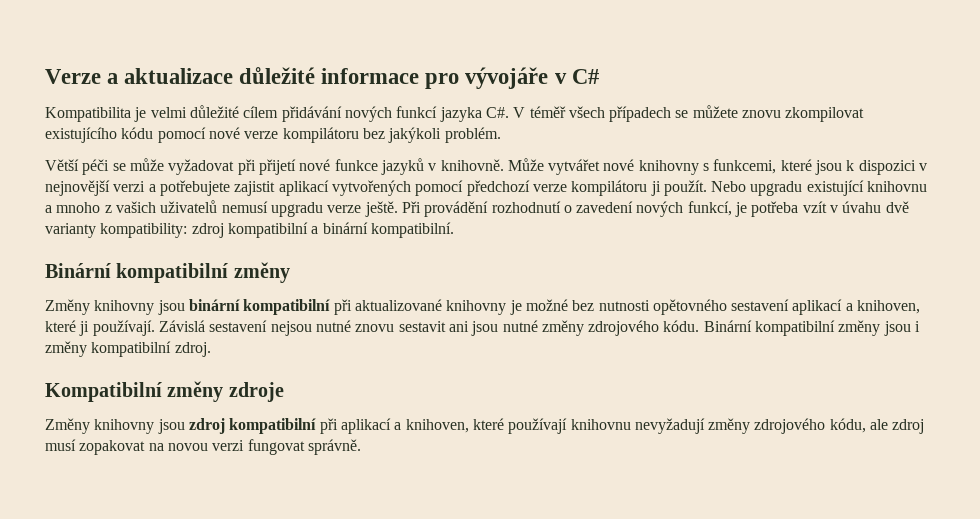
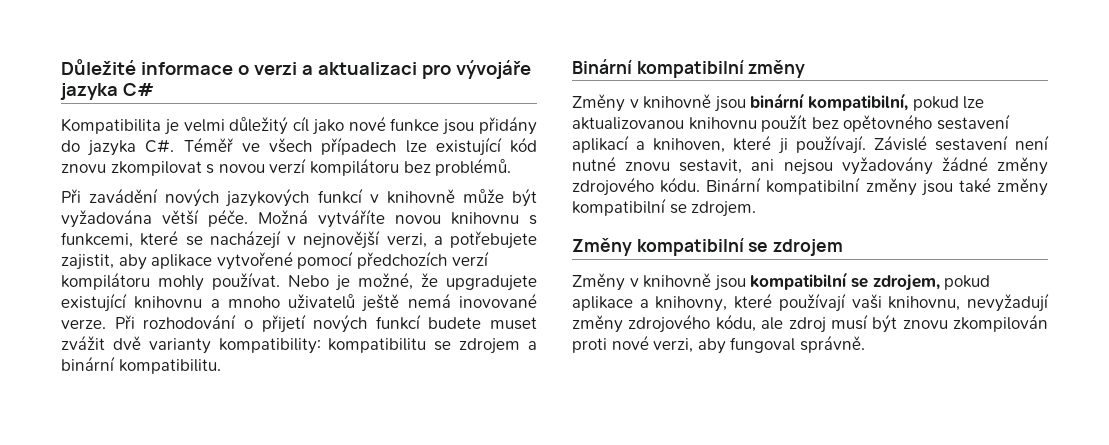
- Verze a aktualizace důležité informace pro vývojáře v C#
+ Důležité informace o verzi a aktualizaci pro vývojáře jazyka C#
- Kompatibilita je velmi důležité cílem přidávání nových funkcí jazyka C#. V téměř všech případech se můžete znovu zkompilovat existujícího kódu pomocí nové verze kompilátoru bez jakýkoli problém.
- Větší péči se může vyžadovat při přijetí nové funkce jazyků v knihovně. Může vytvářet nové knihovny s funkcemi, které jsou k dispozici v nejnovější verzi a potřebujete zajistit aplikací vytvořených pomocí předchozí verze kompilátoru ji použít. Nebo upgradu existující knihovnu a mnoho z vašich uživatelů nemusí upgradu verze ještě. Při provádění rozhodnutí o zavedení nových funkcí, je potřeba vzít v úvahu dvě varianty kompatibility: zdroj kompatibilní a binární kompatibilní.
+ Kompatibilita je velmi důležitý cíl jako nové funkce jsou přidány do jazyka C#. Téměř ve všech případech lze existující kód znovu zkompilovat s novou verzí kompilátoru bez problémů.
+ Při zavádění nových jazykových funkcí v knihovně může být vyžadována větší péče. Možná vytváříte novou knihovnu s funkcemi, které se nacházejí v nejnovější verzi, a potřebujete zajistit, aby aplikace vytvořené pomocí předchozích verzí kompilátoru mohly používat. Nebo je možné, že upgradujete existující knihovnu a mnoho uživatelů ještě nemá inovované verze. Při rozhodování o přijetí nových funkcí budete muset zvážit dvě varianty kompatibility: kompatibilitu se zdrojem a binární kompatibilitu.
- Změny knihovny jsou binární kompatibilní při aktualizované knihovny je možné bez nutnosti opětovného sestavení aplikací a knihoven, které ji používají.
+ Změny v knihovně jsou binární kompatibilní, pokud lze aktualizovanou knihovnu použít bez opětovného sestavení aplikací a knihoven, které ji používají.
- Závislá sestavení nejsou nutné znovu sestavit ani jsou nutné změny zdrojového kódu.
+ Závislé sestavení není nutné znovu sestavit, ani nejsou vyžadovány žádné změny zdrojového kódu.
- Binární kompatibilní změny jsou i změny kompatibilní zdroj.
- Kompatibilní změny zdroje
- Změny knihovny jsou zdroj kompatibilní při aplikací a knihoven, které používají knihovnu nevyžadují změny zdrojového kódu, ale zdroj musí zopakovat na novou verzi fungovat správně.
+ Binární kompatibilní změny jsou také změny kompatibilní se zdrojem.
+ Změny kompatibilní se zdrojem
+ Změny v knihovně jsou kompatibilní se zdrojem, pokud aplikace a knihovny, které používají vaši knihovnu, nevyžadují změny zdrojového kódu, ale zdroj musí být znovu zkompilován proti nové verzi, aby fungoval správně.

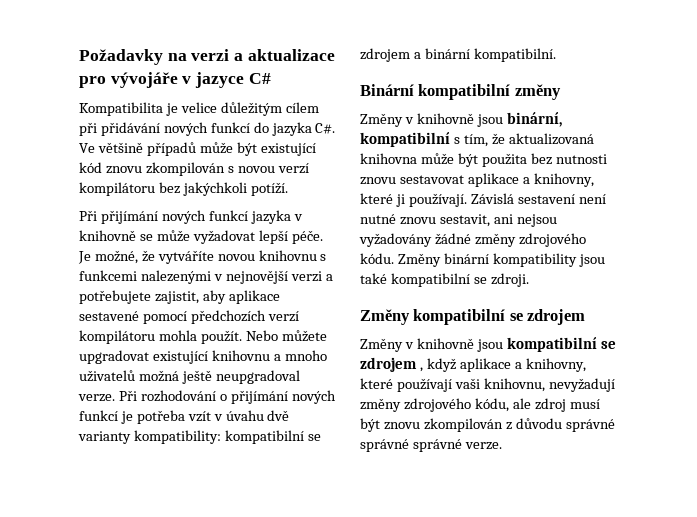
- Důležité informace o verzi a aktualizaci pro vývojáře jazyka C#
+ Požadavky na verzi a aktualizace pro vývojáře v jazyce C#
- Kompatibilita je velmi důležitý cíl jako nové funkce jsou přidány do jazyka C#. Téměř ve všech případech lze existující kód znovu zkompilovat s novou verzí kompilátoru bez problémů.
- Při zavádění nových jazykových funkcí v knihovně může být vyžadována větší péče. Možná vytváříte novou knihovnu s funkcemi, které se nacházejí v nejnovější verzi, a potřebujete zajistit, aby aplikace vytvořené pomocí předchozích verzí kompilátoru mohly používat. Nebo je možné, že upgradujete existující knihovnu a mnoho uživatelů ještě nemá inovované verze.
+ Kompatibilita je velice důležitým cílem při přidávání nových funkcí do jazyka C#. Ve většině případů může být existující kód znovu zkompilován s novou verzí kompilátoru bez jakýchkoli potíží.
+ Při přijímání nových funkcí jazyka v knihovně se může vyžadovat lepší péče. Je možné, že vytváříte novou knihovnu s funkcemi nalezenými v nejnovější verzi a potřebujete zajistit, aby aplikace sestavené pomocí předchozích verzí kompilátoru mohla použít. Nebo můžete upgradovat existující knihovnu a mnoho uživatelů možná ještě neupgradoval verze.
- Při rozhodování o přijetí nových funkcí budete muset zvážit dvě varianty kompatibility: kompatibilitu se zdrojem a binární kompatibilitu.
+ Při rozhodování o přijímání nových funkcí je potřeba vzít v úvahu dvě varianty kompatibility: kompatibilní se zdrojem a binární kompatibilní.
- Změny v knihovně jsou binární kompatibilní, pokud lze aktualizovanou knihovnu použít bez opětovného sestavení aplikací a knihoven, které ji používají.
+ Změny v knihovně jsou binární, kompatibilní s tím, že aktualizovaná knihovna může být použita bez nutnosti znovu sestavovat aplikace a knihovny, které ji používají.
- Závislé sestavení není nutné znovu sestavit, ani nejsou vyžadovány žádné změny zdrojového kódu.
+ Závislá sestavení není nutné znovu sestavit, ani nejsou vyžadovány žádné změny zdrojového kódu.
- Binární kompatibilní změny jsou také změny kompatibilní se zdrojem.
+ Změny binární kompatibility jsou také kompatibilní se zdroji.
- Změny v knihovně jsou kompatibilní se zdrojem, pokud aplikace a knihovny, které používají vaši knihovnu, nevyžadují změny zdrojového kódu, ale zdroj musí být znovu zkompilován proti nové verzi, aby fungoval správně.
+ Změny v knihovně jsou kompatibilní se zdrojem , když aplikace a knihovny, které používají vaši knihovnu, nevyžadují změny zdrojového kódu, ale zdroj musí být znovu zkompilován z důvodu správné správné správné verze.

